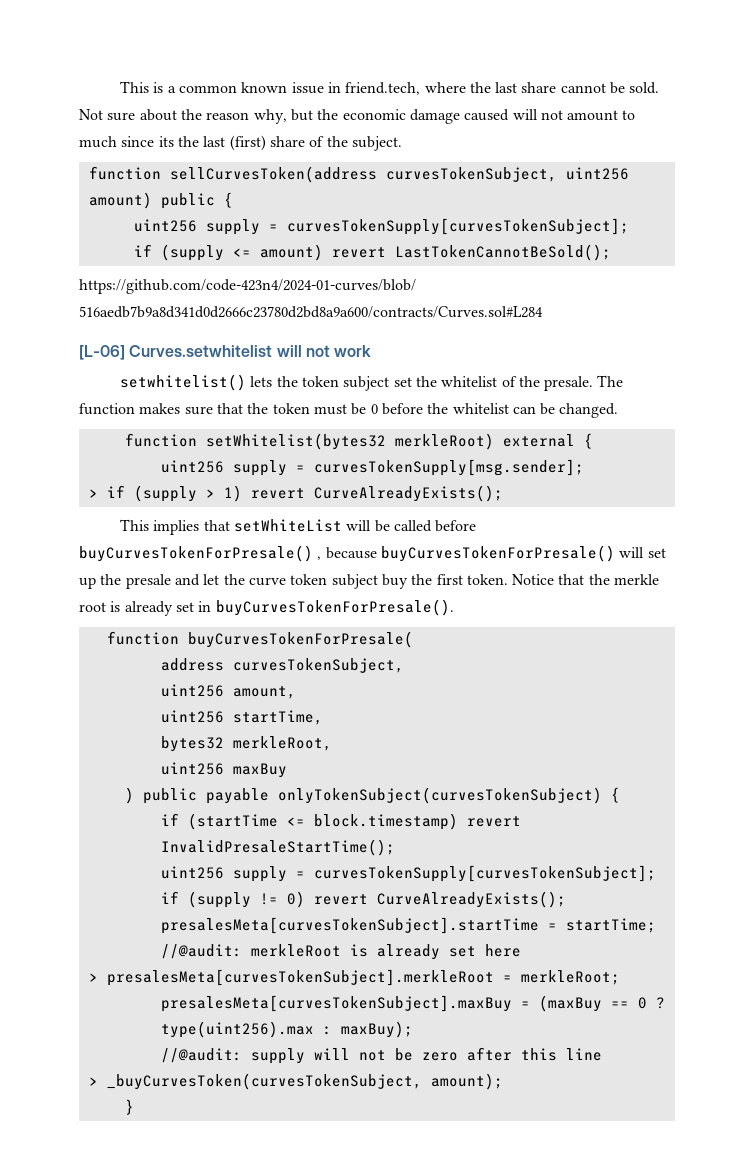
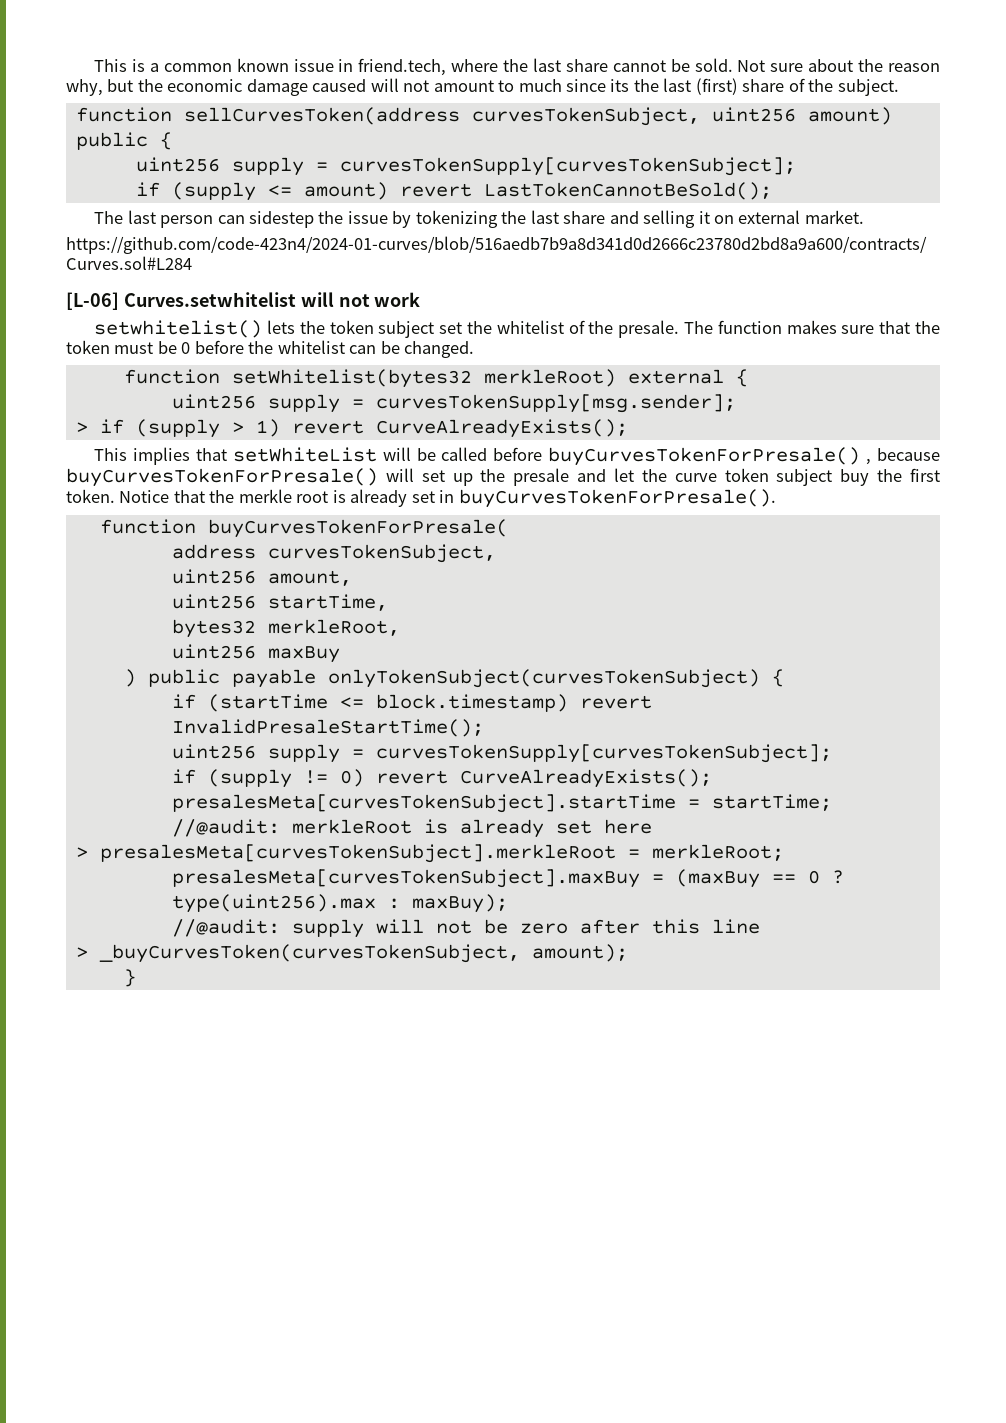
+ The last person can sidestep the issue by tokenizing the last share and selling it on external market.

